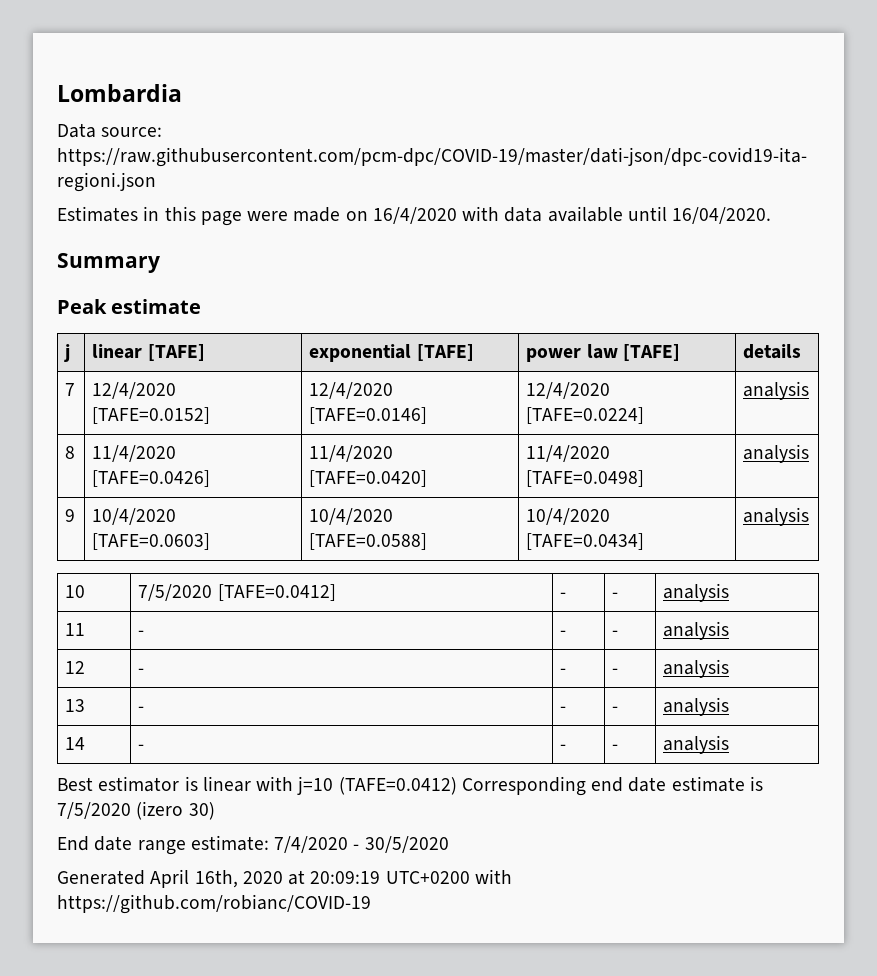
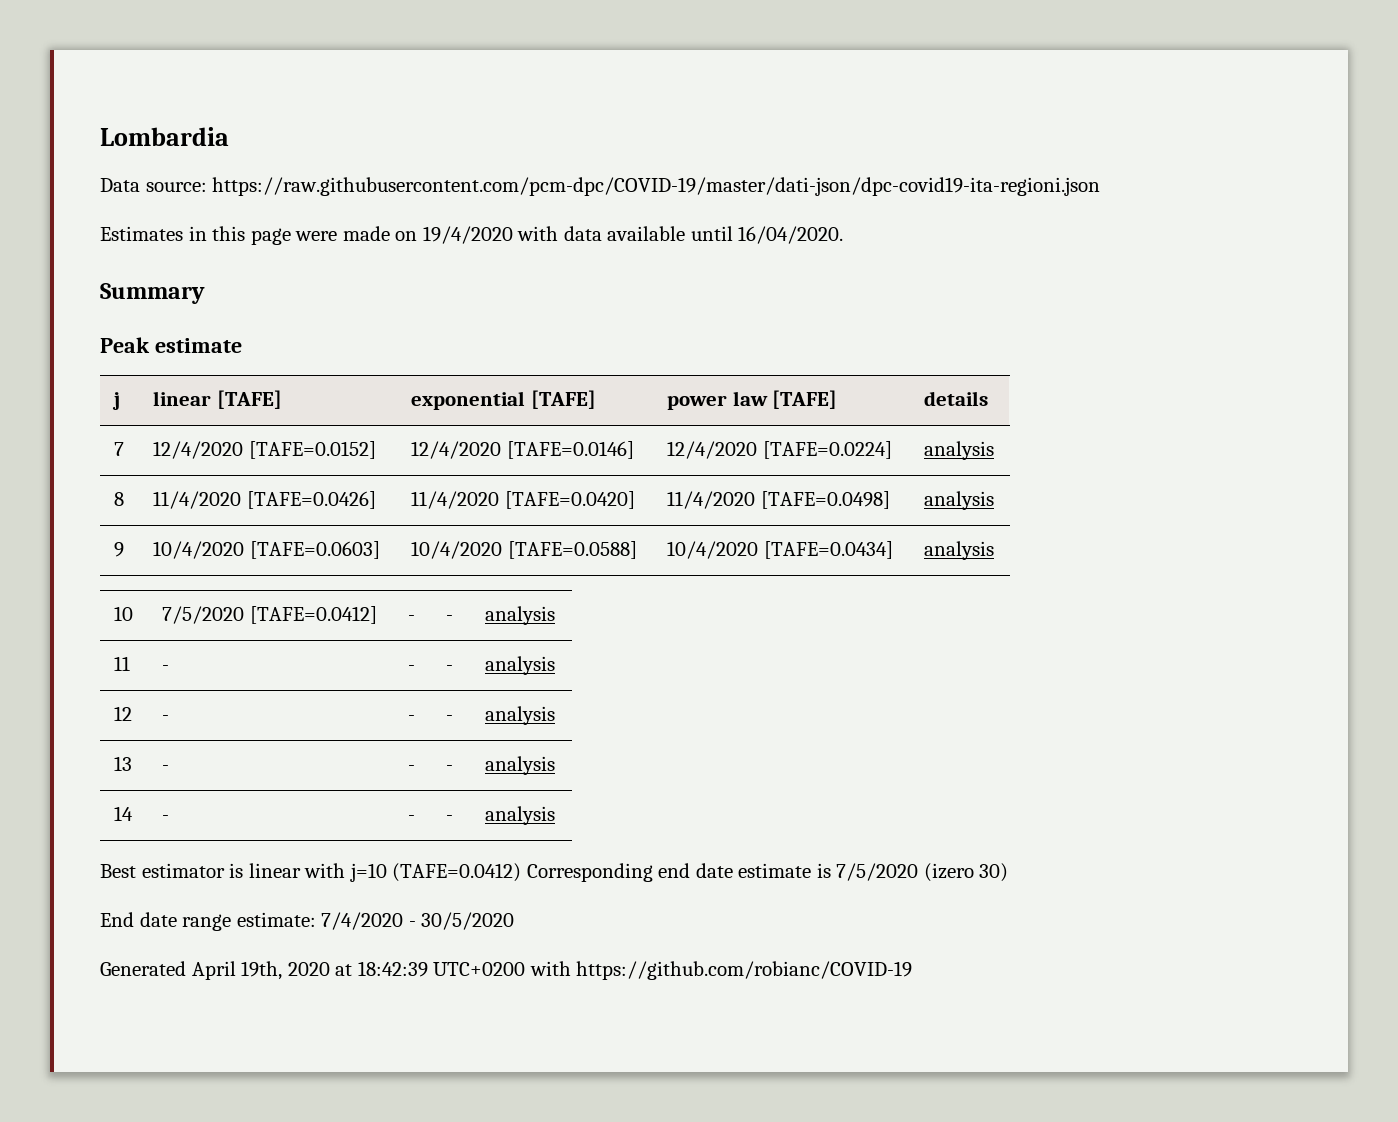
- Estimates in this page were made on 16/4/2020 with data available until 16/04/2020.
+ Estimates in this page were made on 19/4/2020 with data available until 16/04/2020.
- Generated April 16th, 2020 at 20:09:19 UTC+0200 with https://github.com/robianc/COVID-19
+ Generated April 19th, 2020 at 18:42:39 UTC+0200 with https://github.com/robianc/COVID-19

